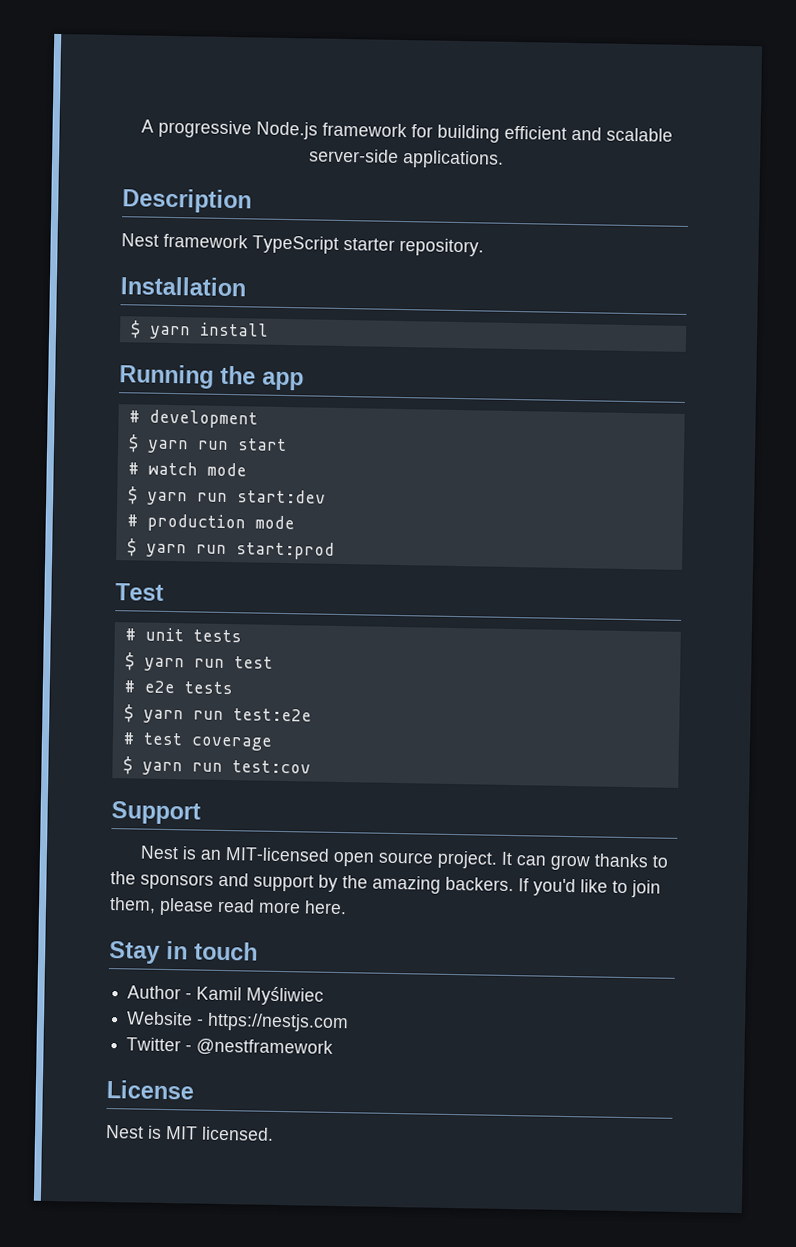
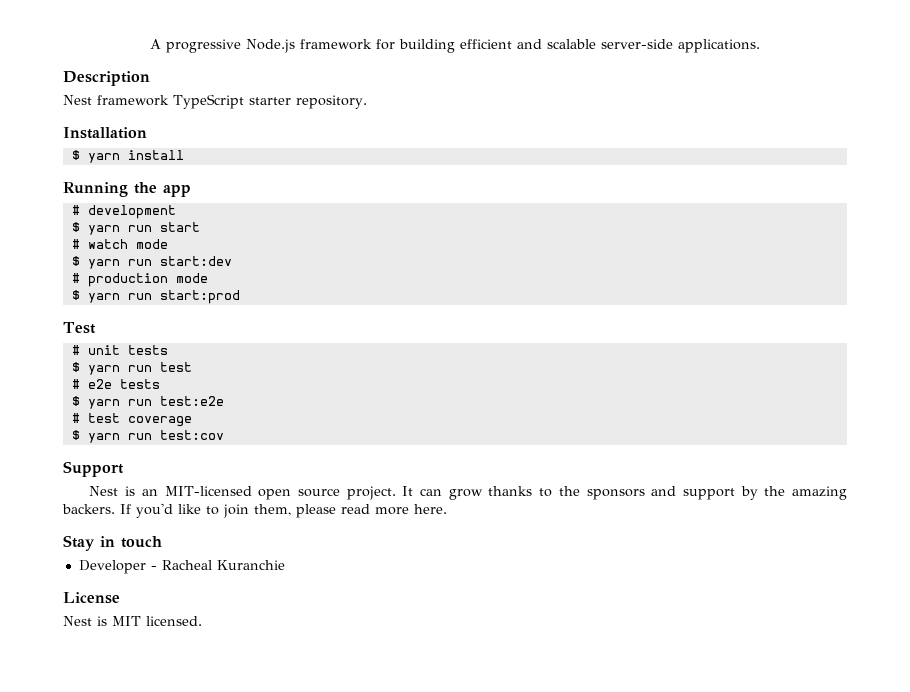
- Author - Kamil Myśliwiec
- Website - https://nestjs.com
- Twitter - @nestframework
+ Developer - Racheal Kuranchie

